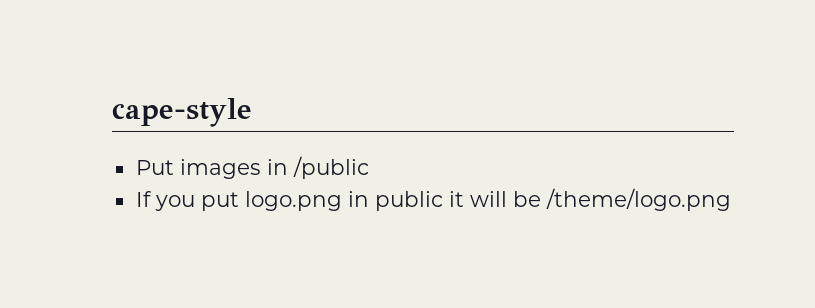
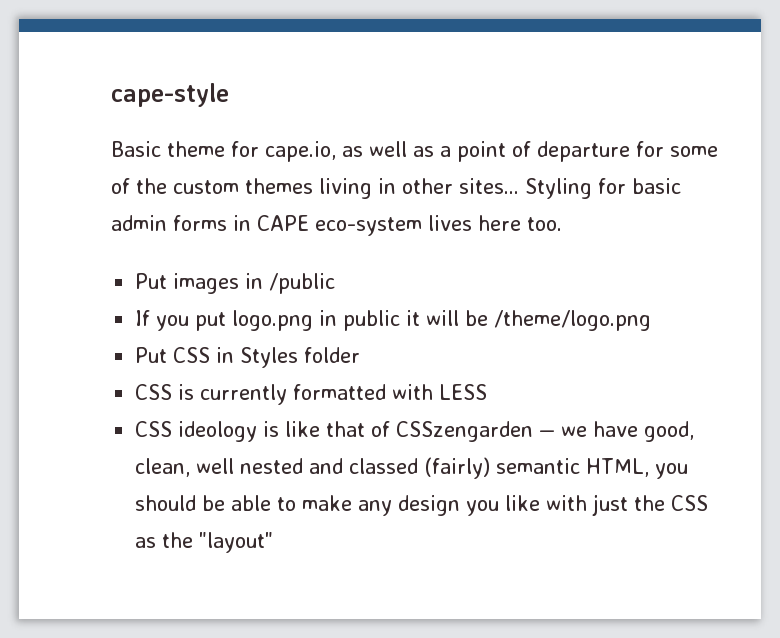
+ Basic theme for cape.io, as well as a point of departure for some of the custom themes living in other sites... Styling for basic admin forms in CAPE eco-system lives here too.
+ Put CSS in Styles folder
+ CSS is currently formatted with LESS
+ CSS ideology is like that of CSSzengarden — we have good, clean, well nested and classed (fairly) semantic HTML, you should be able to make any design you like with just the CSS as the "layout"

